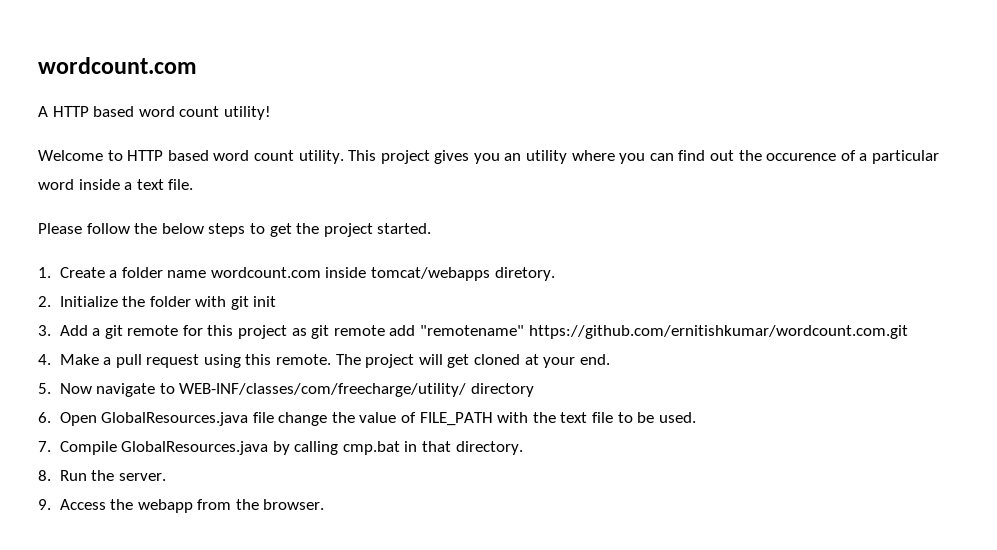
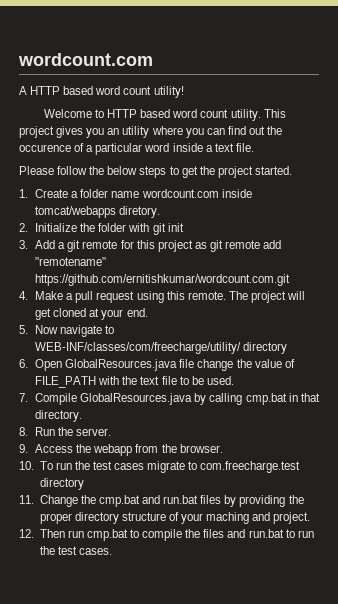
+ 10. To run the test cases migrate to com.freecharge.test directory
+ 11. Change the cmp.bat and run.bat files by providing the proper directory structure of your maching and project.
+ 12. Then run cmp.bat to compile the files and run.bat to run the test cases.

